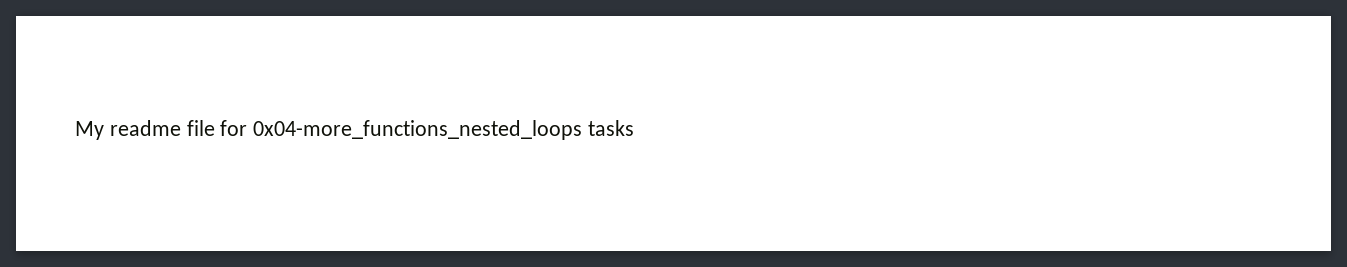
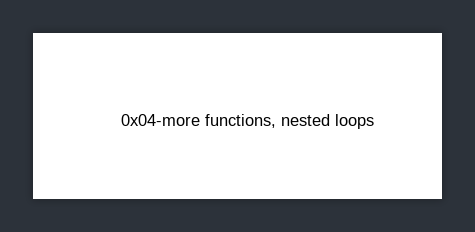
- My readme file for 0x04-more_functions_nested_loops tasks
+ 0x04-more functions, nested loops

